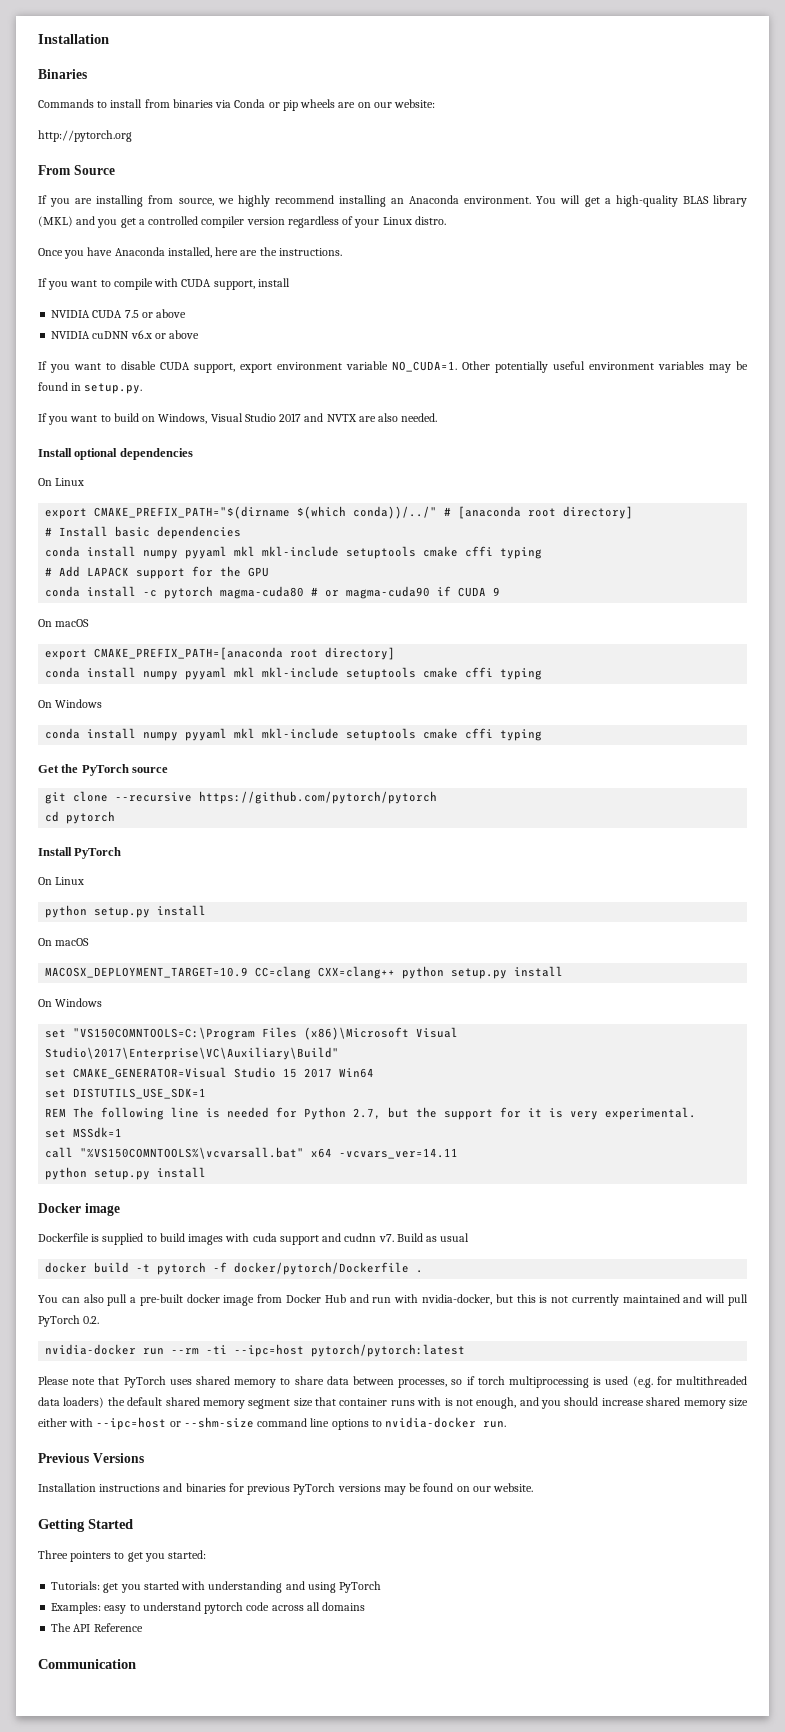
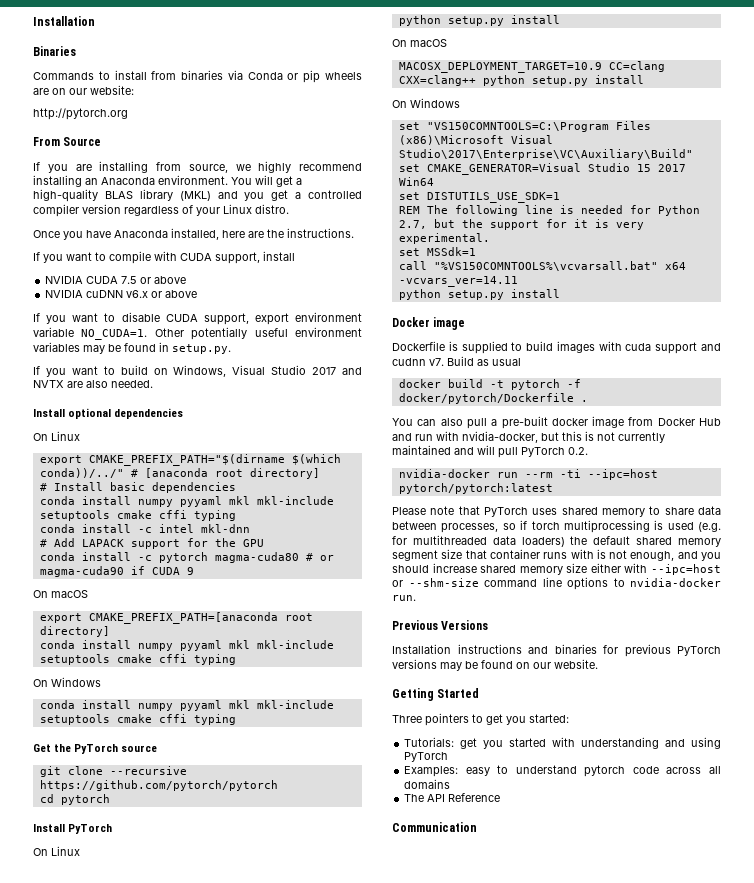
+ conda install -c intel mkl-dnn

